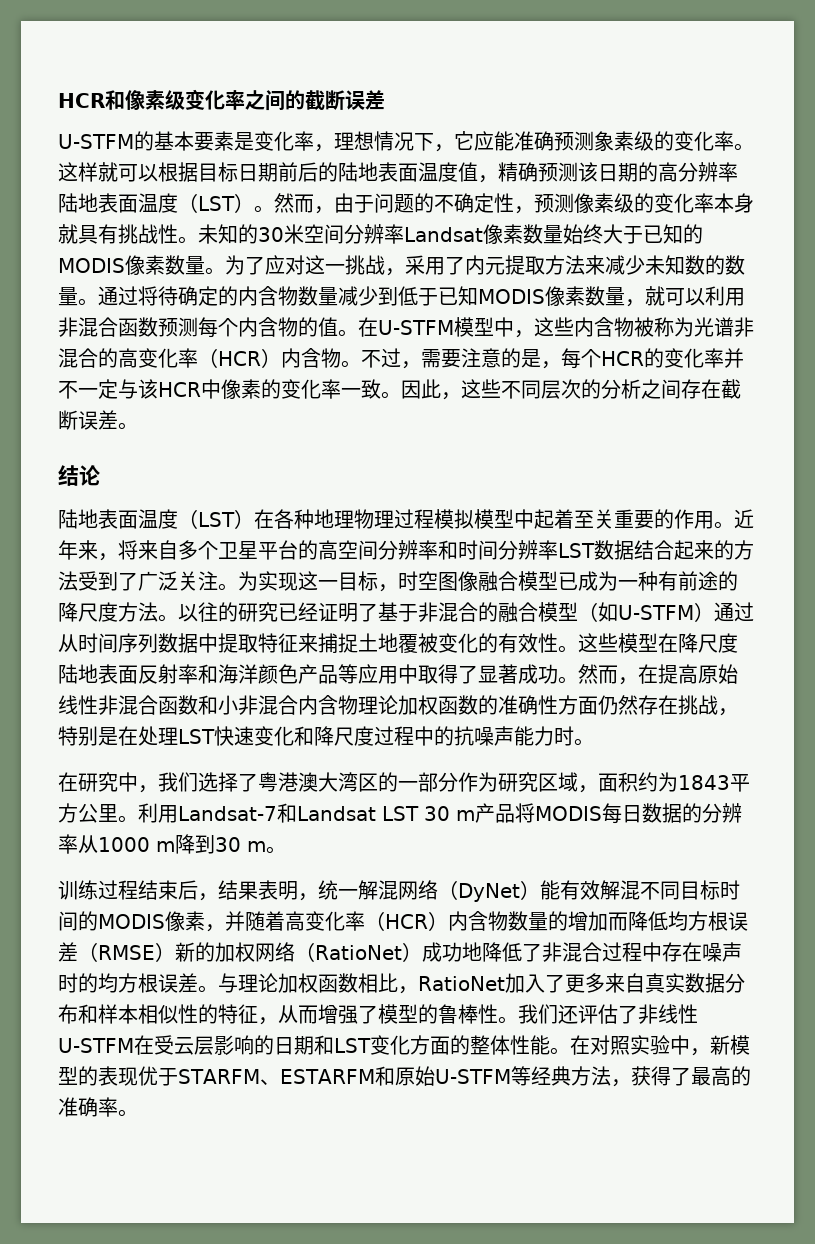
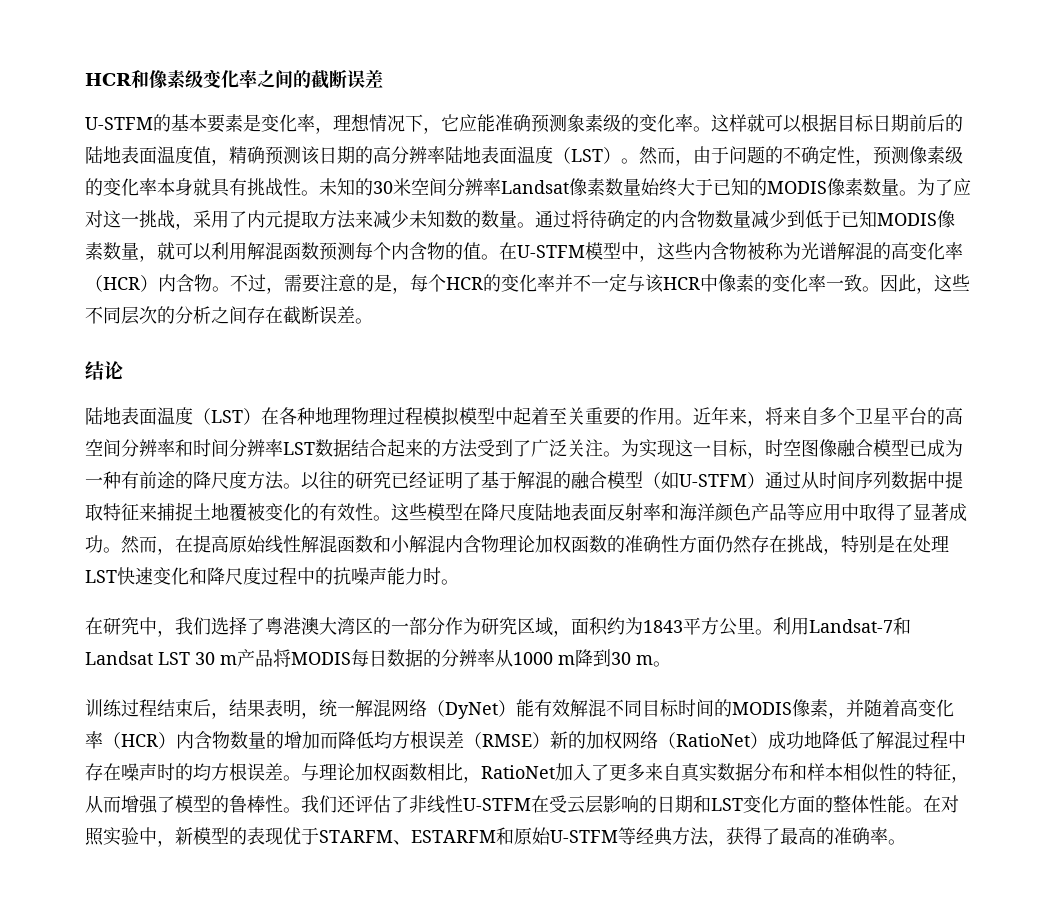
- 通过将待确定的内含物数量减少到低于已知MODIS像素数量，就可以利用非混合函数预测每个内含物的值。
+ 通过将待确定的内含物数量减少到低于已知MODIS像素数量，就可以利用解混函数预测每个内含物的值。
- 在U-STFM模型中，这些内含物被称为光谱非混合的高变化率（HCR）内含物。
+ 在U-STFM模型中，这些内含物被称为光谱解混的高变化率（HCR）内含物。
- 以往的研究已经证明了基于非混合的融合模型（如U-STFM）通过从时间序列数据中提取特征来捕捉土地覆被变化的有效性。
+ 以往的研究已经证明了基于解混的融合模型（如U-STFM）通过从时间序列数据中提取特征来捕捉土地覆被变化的有效性。
- 然而，在提高原始线性非混合函数和小非混合内含物理论加权函数的准确性方面仍然存在挑战，特别是在处理LST快速变化和降尺度过程中的抗噪声能力时。
+ 然而，在提高原始线性解混函数和小解混内含物理论加权函数的准确性方面仍然存在挑战，特别是在处理LST快速变化和降尺度过程中的抗噪声能力时。
- 训练过程结束后，结果表明，统一解混网络（DyNet）能有效解混不同目标时间的MODIS像素，并随着高变化率（HCR）内含物数量的增加而降低均方根误差（RMSE）新的加权网络（RatioNet）成功地降低了非混合过程中存在噪声时的均方根误差。
+ 训练过程结束后，结果表明，统一解混网络（DyNet）能有效解混不同目标时间的MODIS像素，并随着高变化率（HCR）内含物数量的增加而降低均方根误差（RMSE）新的加权网络（RatioNet）成功地降低了解混过程中存在噪声时的均方根误差。

